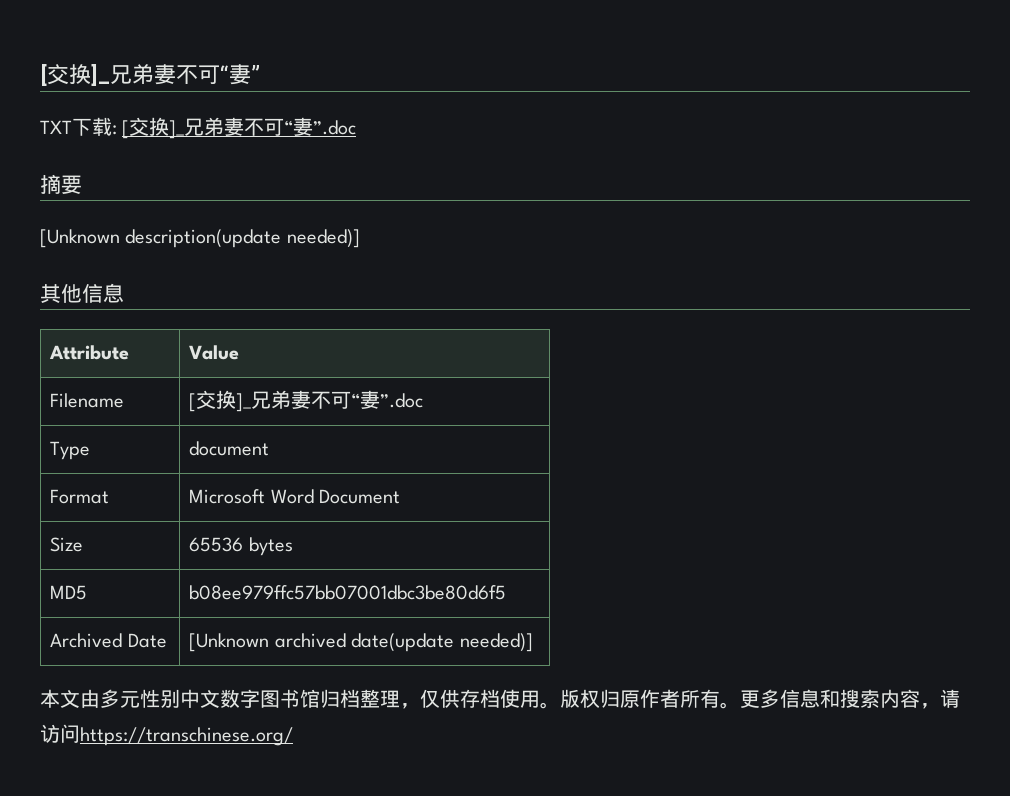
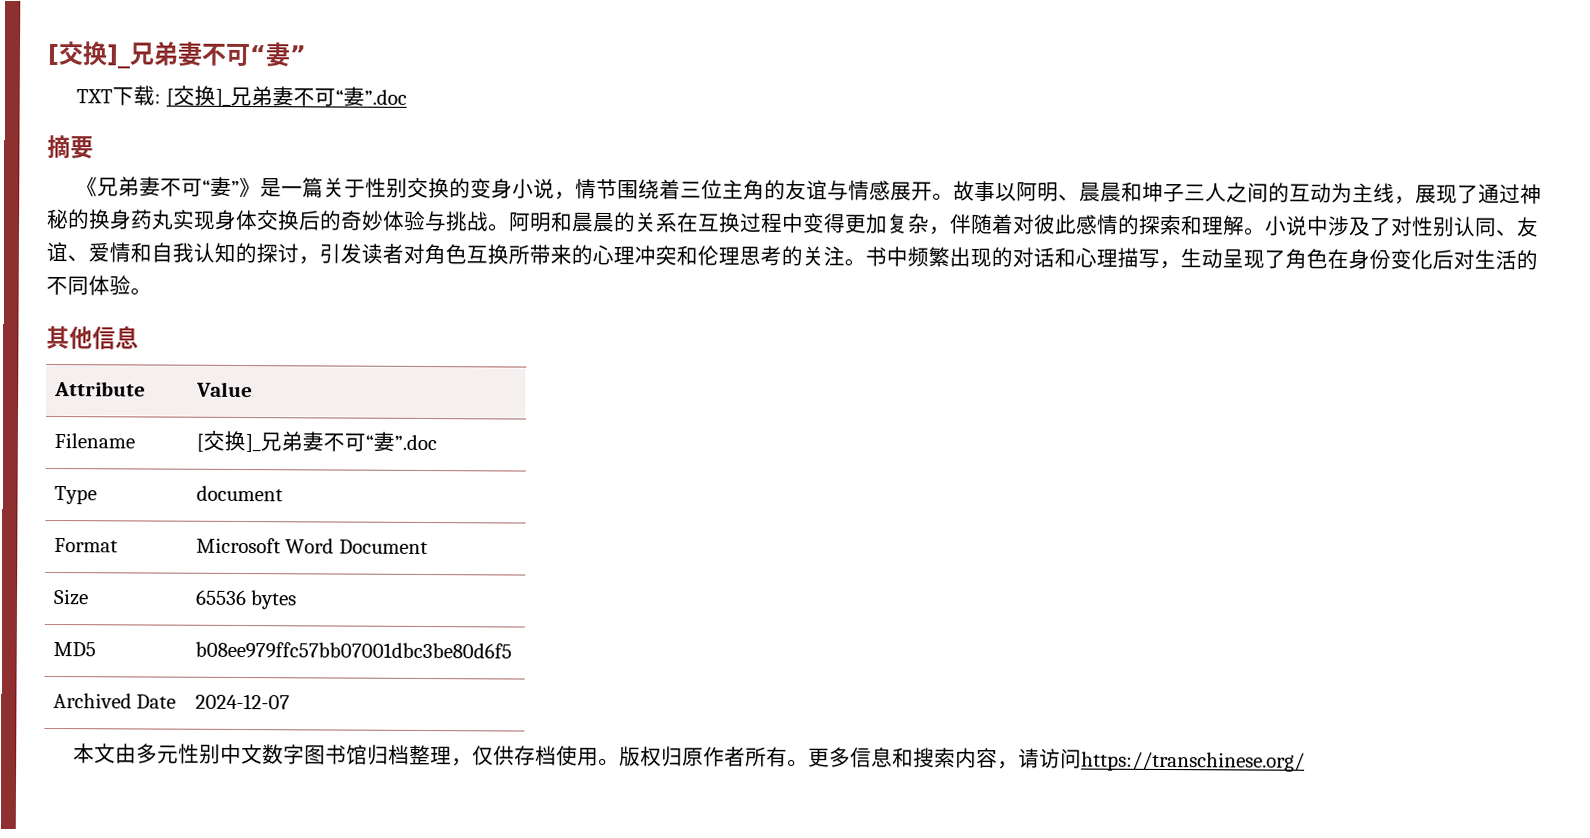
- [Unknown description(update needed)]
+ 《兄弟妻不可“妻”》是一篇关于性别交换的变身小说，情节围绕着三位主角的友谊与情感展开。故事以阿明、晨晨和坤子三人之间的互动为主线，展现了通过神秘的换身药丸实现身体交换后的奇妙体验与挑战。阿明和晨晨的关系在互换过程中变得更加复杂，伴随着对彼此感情的探索和理解。小说中涉及了对性别认同、友谊、爱情和自我认知的探讨，引发读者对角色互换所带来的心理冲突和伦理思考的关注。书中频繁出现的对话和心理描写，生动呈现了角色在身份变化后对生活的不同体验。
- Archived Date | [Unknown archived date(update needed)]
+ Archived Date | 2024-12-07

